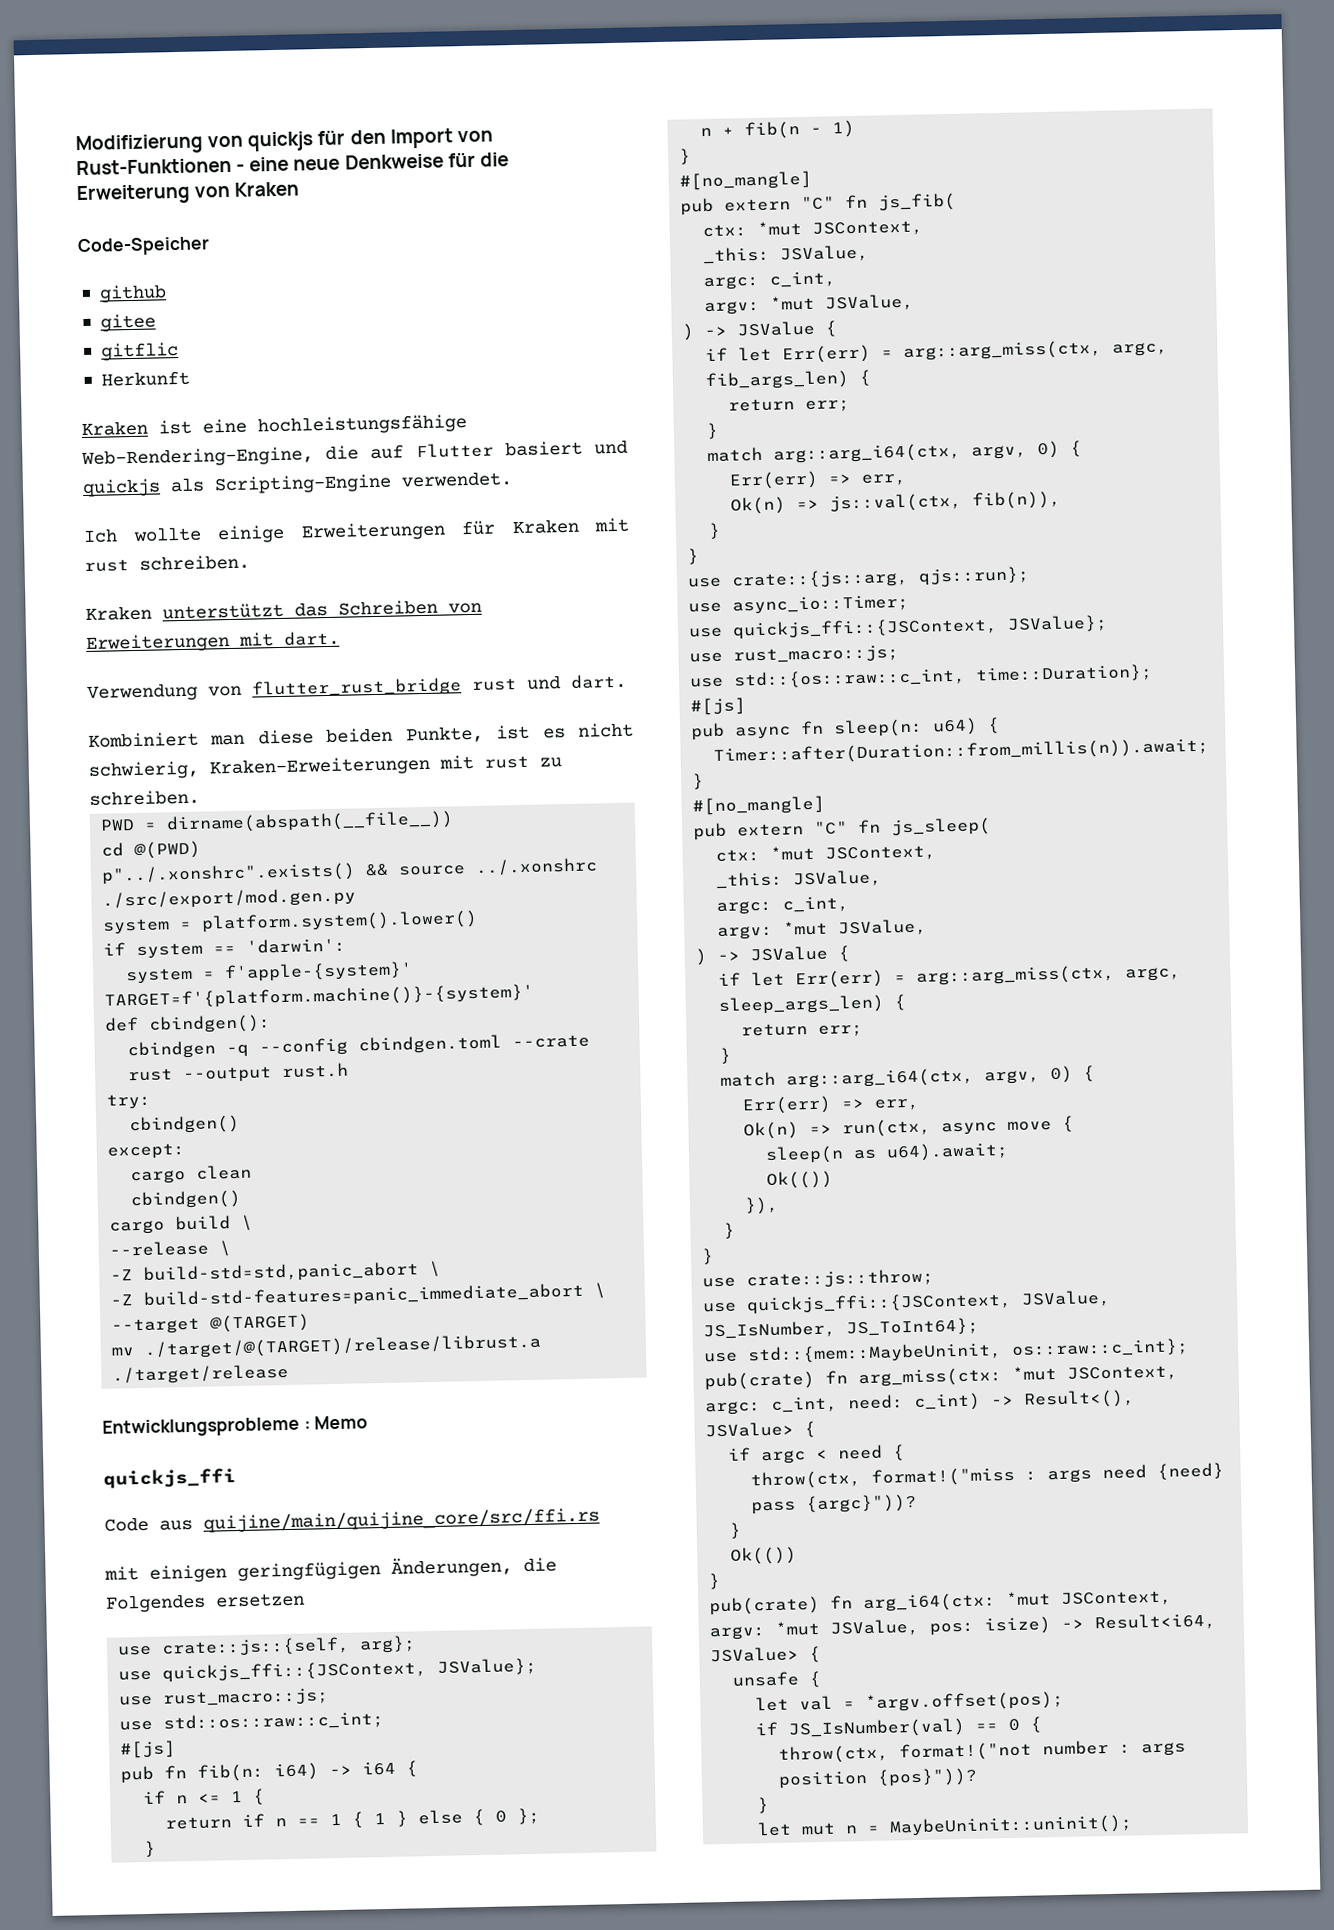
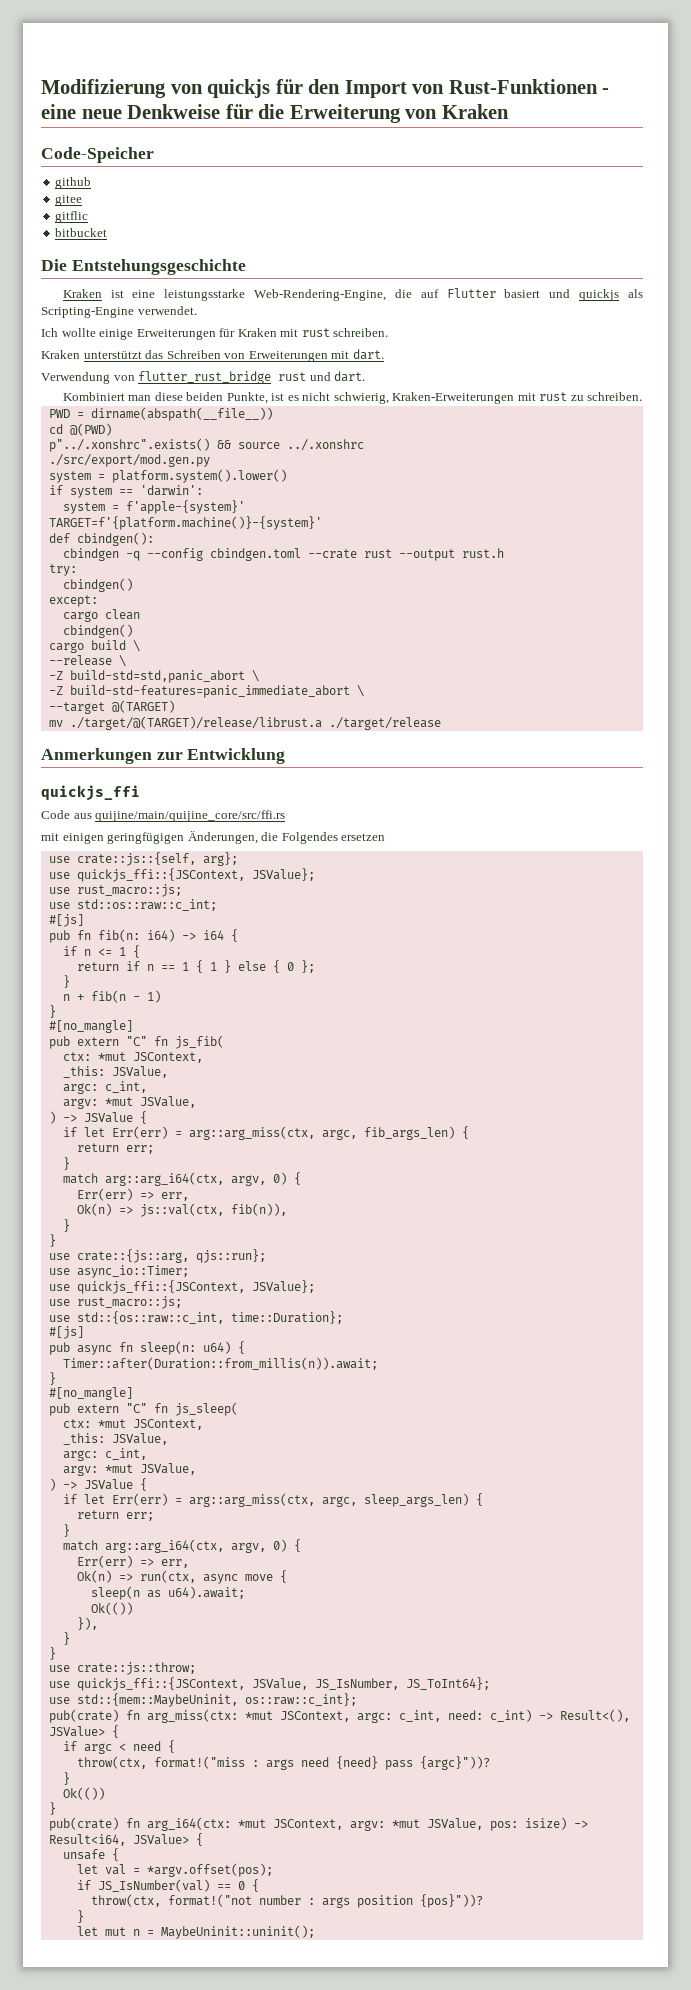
- Herkunft
+ bitbucket
+ Die Entstehungsgeschichte
- Kraken ist eine hochleistungsfähige Web-Rendering-Engine, die auf Flutter basiert und quickjs als Scripting-Engine verwendet.
+ Kraken ist eine leistungsstarke Web-Rendering-Engine, die auf Flutter basiert und quickjs als Scripting-Engine verwendet.
- Entwicklungsprobleme : Memo
+ Anmerkungen zur Entwicklung

